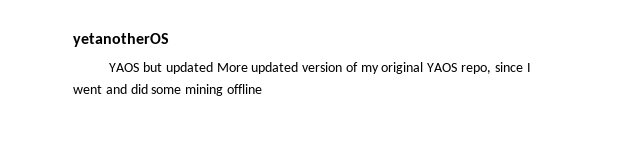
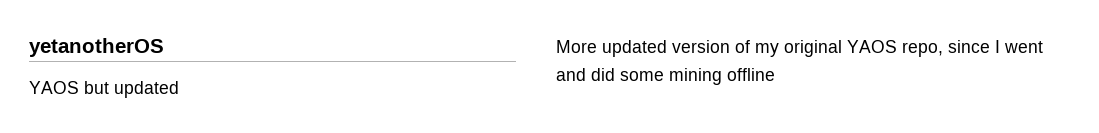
- YAOS but updated More updated version of my original YAOS repo, since I went and did some mining offline
+ YAOS but updated
+ More updated version of my original YAOS repo, since I went and did some mining offline

